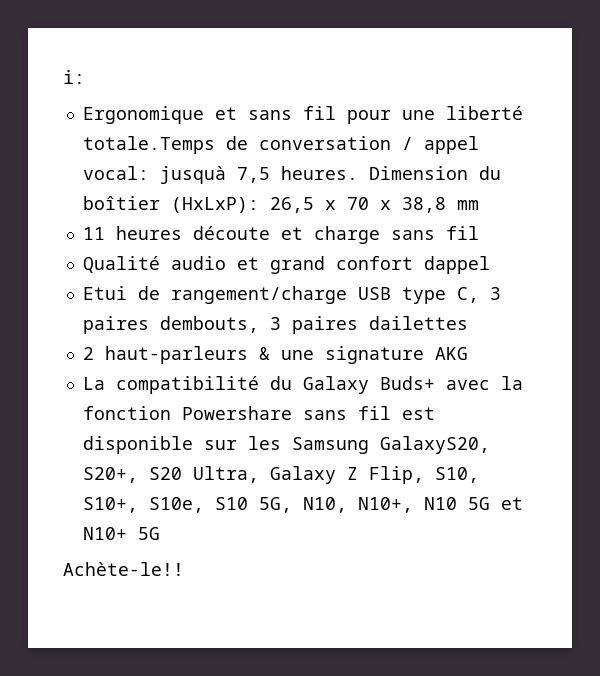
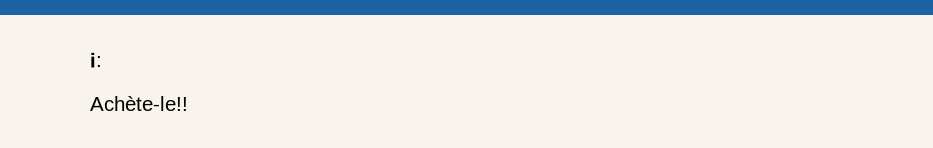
- Ergonomique et sans fil pour une liberté totale.Temps de conversation / appel vocal: jusquà 7,5 heures. Dimension du boîtier (HxLxP): 26,5 x 70 x 38,8 mm
- 11 heures découte et charge sans fil
- Qualité audio et grand confort dappel
- Etui de rangement/charge USB type C, 3 paires dembouts, 3 paires dailettes
- 2 haut-parleurs & une signature AKG
- La compatibilité du Galaxy Buds+ avec la fonction Powershare sans fil est disponible sur les Samsung GalaxyS20, S20+, S20 Ultra, Galaxy Z Flip, S10, S10+, S10e, S10 5G, N10, N10+, N10 5G et N10+ 5G

